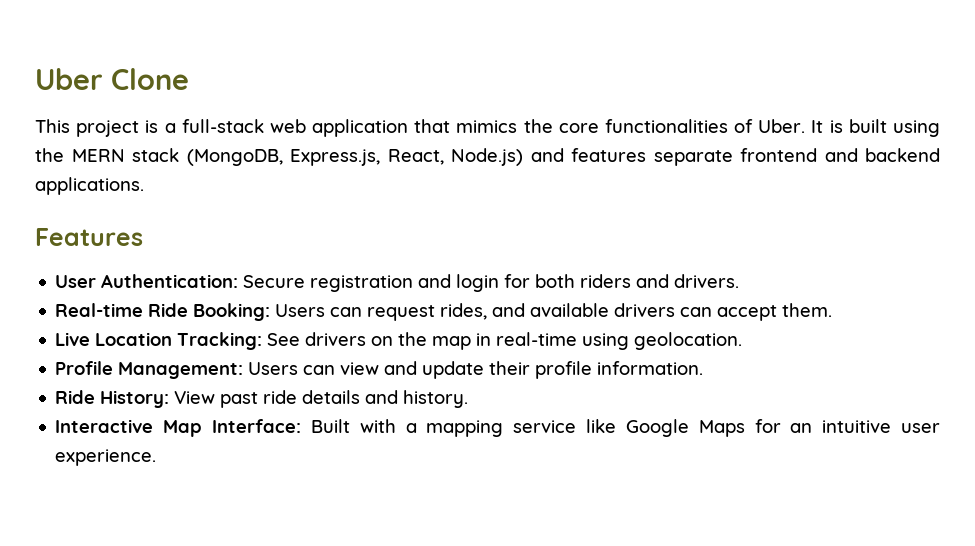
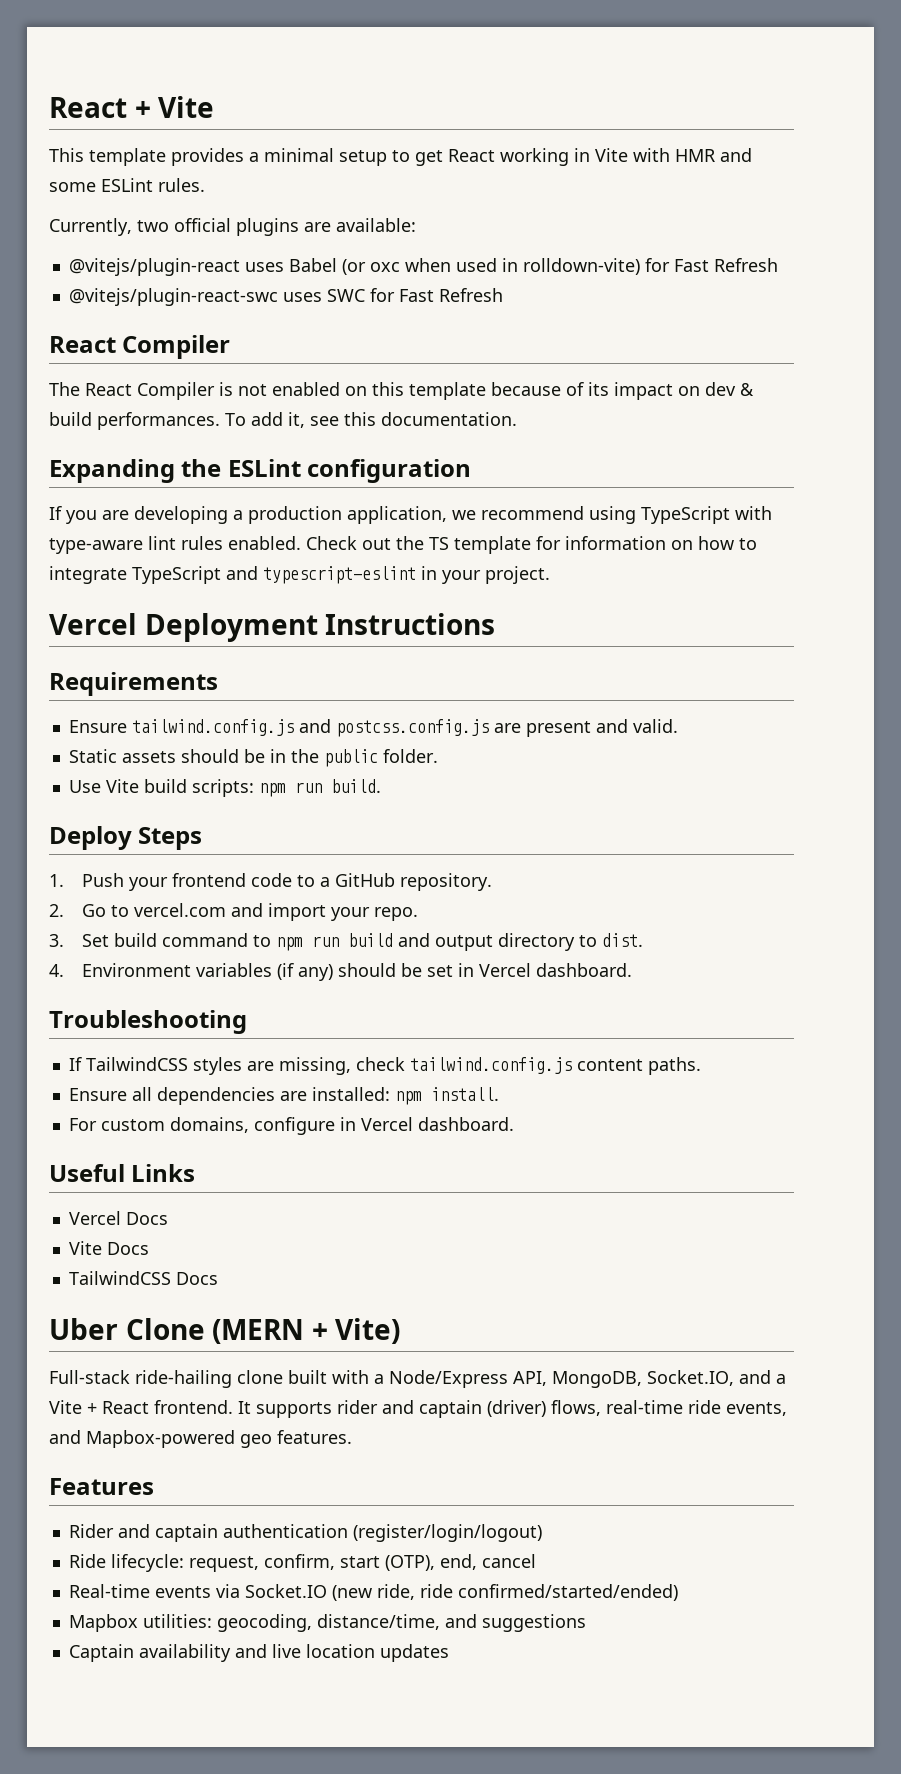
- Uber Clone
- This project is a full-stack web application that mimics the core functionalities of Uber. It is built using the MERN stack (MongoDB, Express.js, React, Node.js) and features separate frontend and backend applications.
+ React + Vite
+ This template provides a minimal setup to get React working in Vite with HMR and some ESLint rules.
+ Currently, two official plugins are available:
+ @vitejs/plugin-react uses Babel (or oxc when used in rolldown-vite) for Fast Refresh
+ @vitejs/plugin-react-swc uses SWC for Fast Refresh
+ React Compiler
+ The React Compiler is not enabled on this template because of its impact on dev & build performances. To add it, see this documentation.
+ Expanding the ESLint configuration
+ If you are developing a production application, we recommend using TypeScript with type-aware lint rules enabled. Check out the TS template for information on how to integrate TypeScript and typescript-eslint in your project.
+ Vercel Deployment Instructions
+ Requirements
+ Ensure tailwind.config.js and postcss.config.js are present and valid.
+ Static assets should be in the public folder.
+ Use Vite build scripts: npm run build.
+ Deploy Steps
+ 1. Push your frontend code to a GitHub repository.
+ 2. Go to vercel.com and import your repo.
+ 3. Set build command to npm run build and output directory to dist.
+ 4. Environment variables (if any) should be set in Vercel dashboard.
+ Troubleshooting
+ If TailwindCSS styles are missing, check tailwind.config.js content paths.
+ Ensure all dependencies are installed: npm install.
+ For custom domains, configure in Vercel dashboard.
+ Useful Links
+ Vercel Docs
+ Vite Docs
+ TailwindCSS Docs
+ Uber Clone (MERN + Vite)
+ Full-stack ride-hailing clone built with a Node/Express API, MongoDB, Socket.IO, and a Vite + React frontend. It supports rider and captain (driver) flows, real-time ride events, and Mapbox-powered geo features.
  Features
- User Authentication: Secure registration and login for both riders and drivers.
- Real-time Ride Booking: Users can request rides, and available drivers can accept them.
- Live Location Tracking: See drivers on the map in real-time using geolocation.
- Profile Management: Users can view and update their profile information.
- Ride History: View past ride details and history.
- Interactive Map Interface: Built with a mapping service like Google Maps for an intuitive user experience.
+ Rider and captain authentication (register/login/logout)
+ Ride lifecycle: request, confirm, start (OTP), end, cancel
+ Real-time events via Socket.IO (new ride, ride confirmed/started/ended)
+ Mapbox utilities: geocoding, distance/time, and suggestions
+ Captain availability and live location updates

